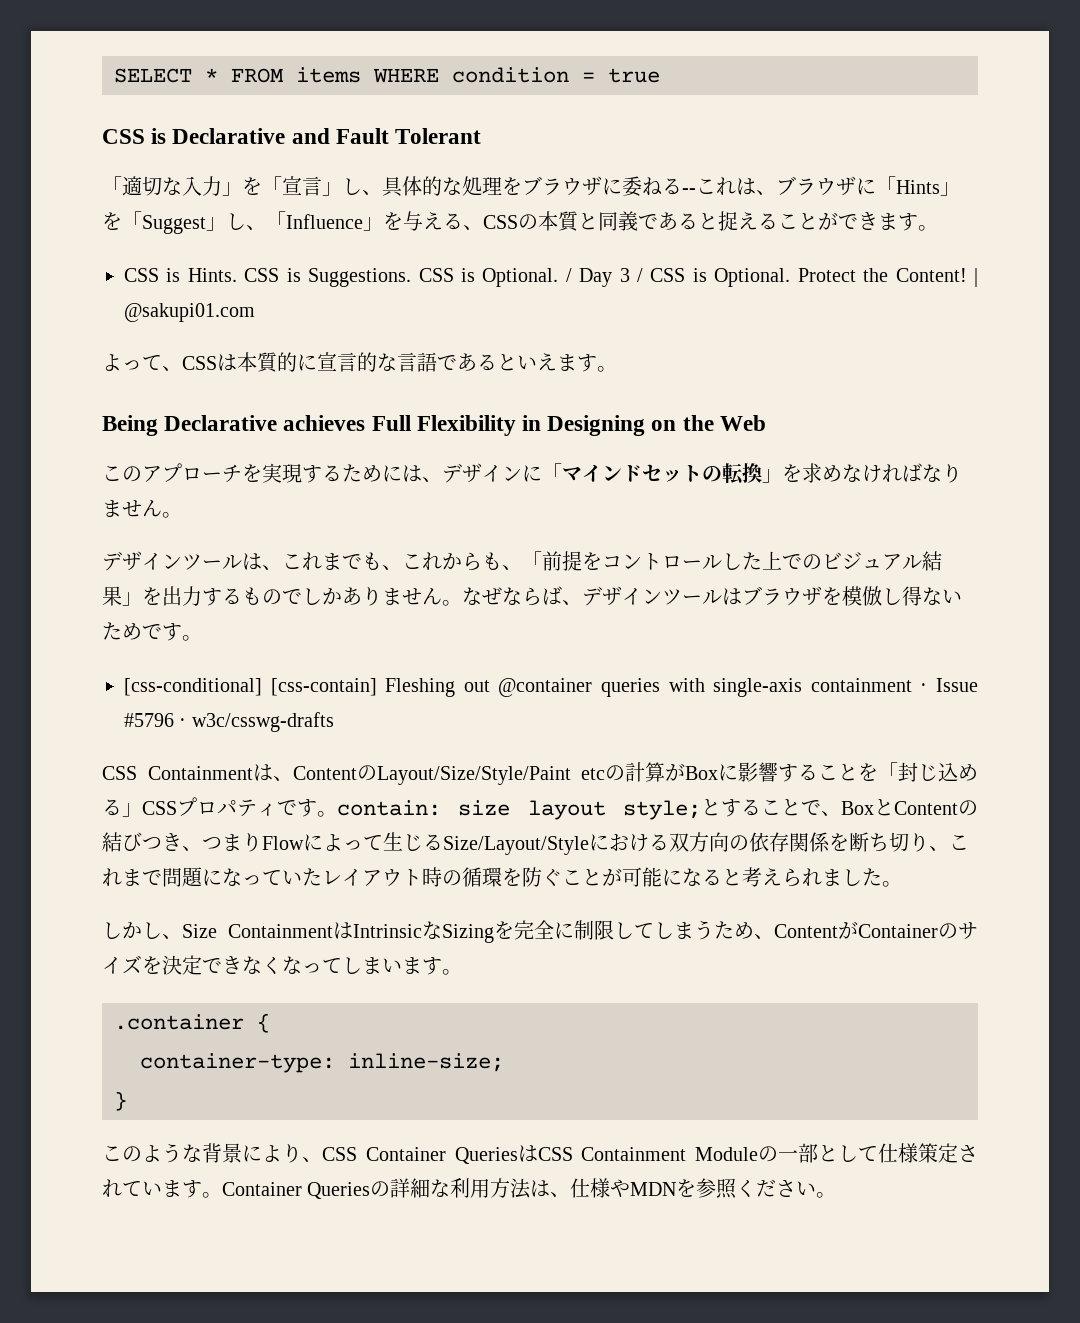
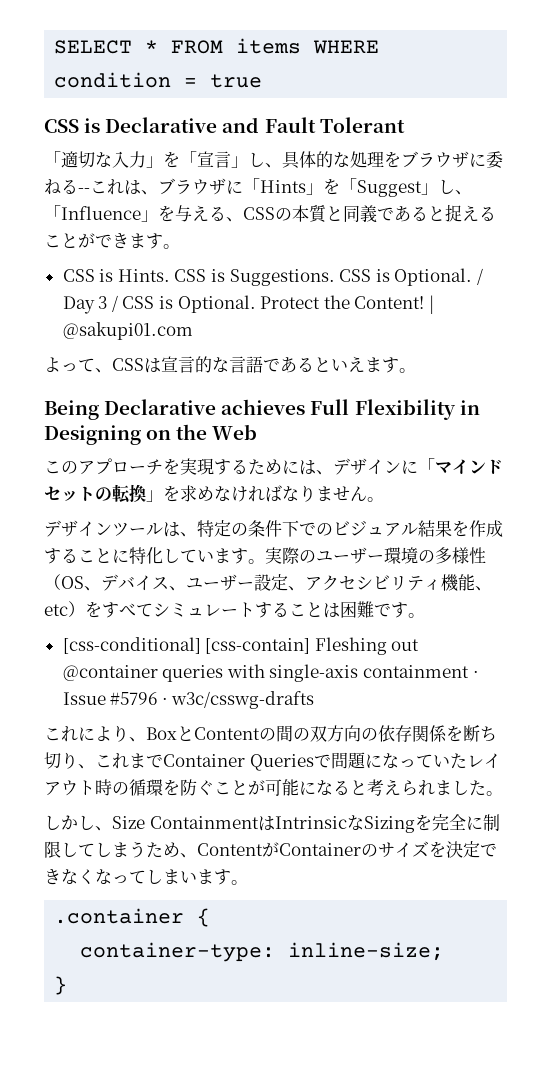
- よって、CSSは本質的に宣言的な言語であるといえます。
+ よって、CSSは宣言的な言語であるといえます。
- デザインツールは、これまでも、これからも、「前提をコントロールした上でのビジュアル結果」を出力するものでしかありません。なぜならば、デザインツールはブラウザを模倣し得ないためです。
+ デザインツールは、特定の条件下でのビジュアル結果を作成することに特化しています。実際のユーザー環境の多様性（OS、デバイス、ユーザー設定、アクセシビリティ機能、etc）をすべてシミュレートすることは困難です。
- CSS Containmentは、ContentのLayout/Size/Style/Paint etcの計算がBoxに影響することを「封じ込める」CSSプロパティです。contain: size layout style;とすることで、BoxとContentの結びつき、つまりFlowによって生じるSize/Layout/Styleにおける双方向の依存関係を断ち切り、これまで問題になっていたレイアウト時の循環を防ぐことが可能になると考えられました。
+ これにより、BoxとContentの間の双方向の依存関係を断ち切り、これまでContainer Queriesで問題になっていたレイアウト時の循環を防ぐことが可能になると考えられました。
- このような背景により、CSS Container QueriesはCSS Containment Moduleの一部として仕様策定されています。Container Queriesの詳細な利用方法は、仕様やMDNを参照ください。

